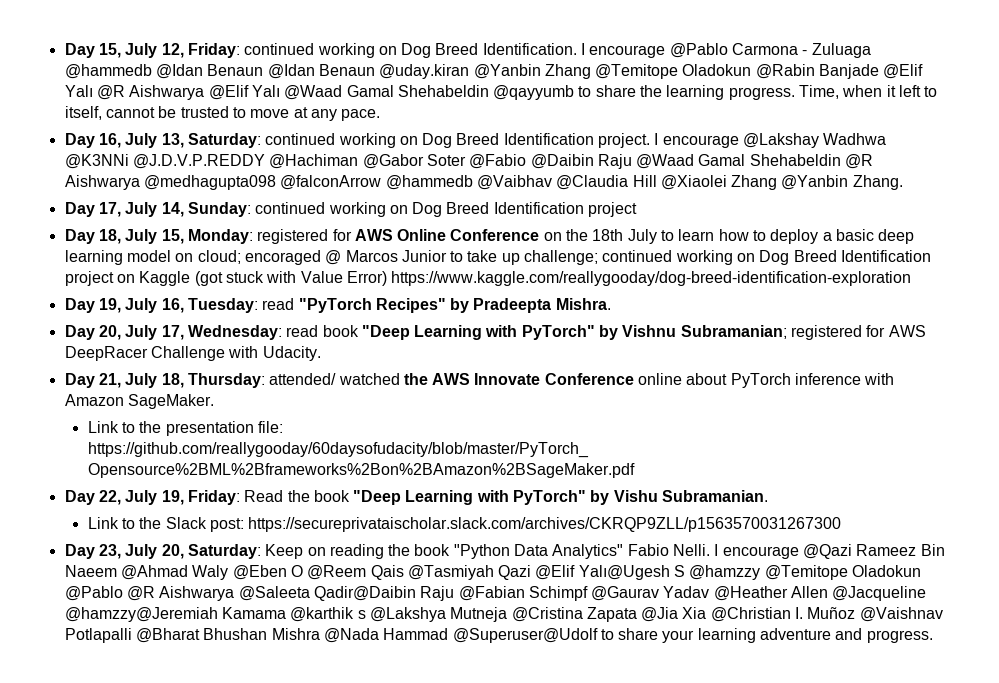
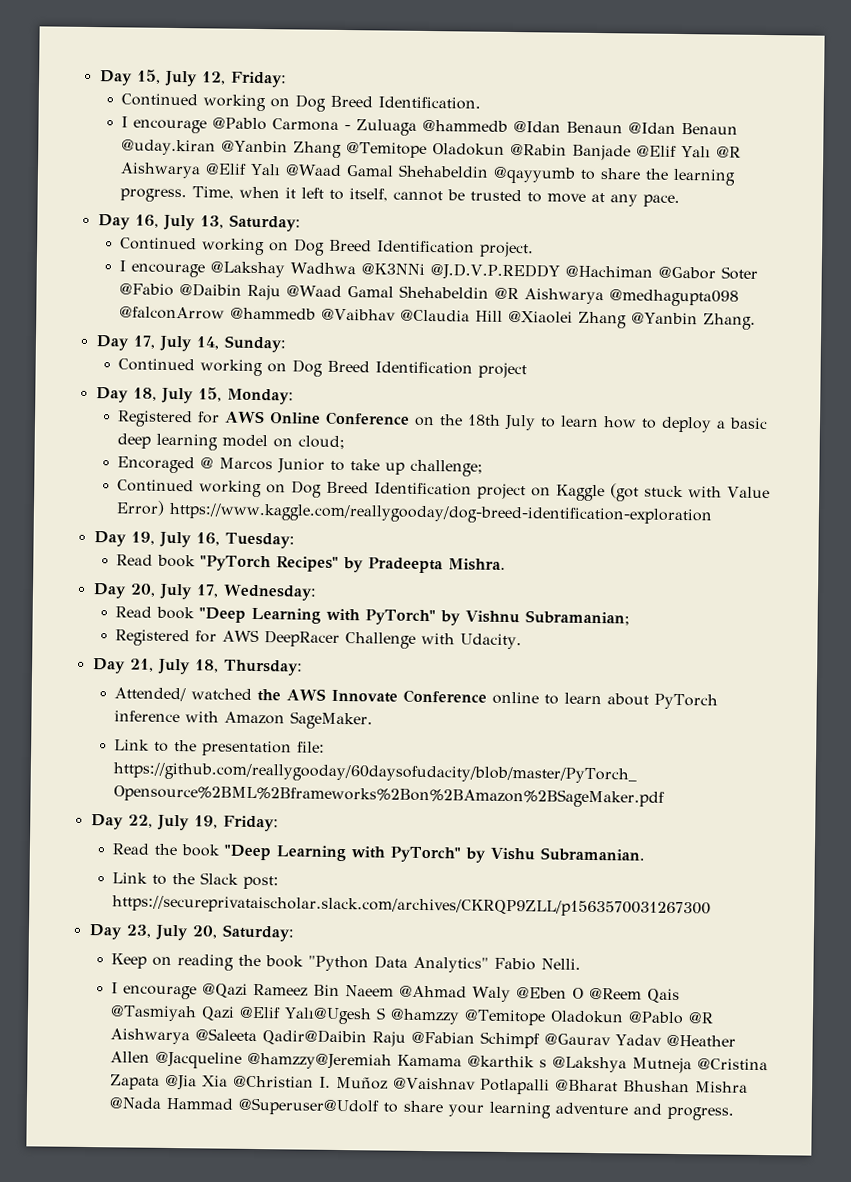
- Day 15, July 12, Friday: continued working on Dog Breed Identification. I encourage @Pablo Carmona - Zuluaga @hammedb @Idan Benaun @Idan Benaun @uday.kiran @Yanbin Zhang @Temitope Oladokun @Rabin Banjade @Elif Yalı @R Aishwarya @Elif Yalı @Waad Gamal Shehabeldin @qayyumb to share the learning progress.
+ Day 15, July 12, Friday:
+ Continued working on Dog Breed Identification.
+ I encourage @Pablo Carmona - Zuluaga @hammedb @Idan Benaun @Idan Benaun @uday.kiran @Yanbin Zhang @Temitope Oladokun @Rabin Banjade @Elif Yalı @R Aishwarya @Elif Yalı @Waad Gamal Shehabeldin @qayyumb to share the learning progress.
- Day 16, July 13, Saturday: continued working on Dog Breed Identification project. I encourage @Lakshay Wadhwa @K3NNi @J.D.V.P.REDDY @Hachiman @Gabor Soter @Fabio @Daibin Raju @Waad Gamal Shehabeldin @R Aishwarya @medhagupta098 @falconArrow @hammedb @Vaibhav @Claudia Hill @Xiaolei Zhang @Yanbin Zhang.
+ Day 16, July 13, Saturday:
+ Continued working on Dog Breed Identification project.
+ I encourage @Lakshay Wadhwa @K3NNi @J.D.V.P.REDDY @Hachiman @Gabor Soter @Fabio @Daibin Raju @Waad Gamal Shehabeldin @R Aishwarya @medhagupta098 @falconArrow @hammedb @Vaibhav @Claudia Hill @Xiaolei Zhang @Yanbin Zhang.
- Day 17, July 14, Sunday: continued working on Dog Breed Identification project
+ Day 17, July 14, Sunday:
+ Continued working on Dog Breed Identification project
- Day 18, July 15, Monday: registered for AWS Online Conference on the 18th July to learn how to deploy a basic deep learning model on cloud; encoraged @ Marcos Junior to take up challenge; continued working on Dog Breed Identification project on Kaggle (got stuck with Value Error) https://www.kaggle.com/reallygooday/dog-breed-identification-exploration
+ Day 18, July 15, Monday:
+ Registered for AWS Online Conference on the 18th July to learn how to deploy a basic deep learning model on cloud;
+ Encoraged @ Marcos Junior to take up challenge;
+ Continued working on Dog Breed Identification project on Kaggle (got stuck with Value Error) https://www.kaggle.com/reallygooday/dog-breed-identification-exploration
- Day 19, July 16, Tuesday: read "PyTorch Recipes" by Pradeepta Mishra.
+ Day 19, July 16, Tuesday:
+ Read book "PyTorch Recipes" by Pradeepta Mishra.
- Day 20, July 17, Wednesday: read book "Deep Learning with PyTorch" by Vishnu Subramanian; registered for AWS DeepRacer Challenge with Udacity.
+ Day 20, July 17, Wednesday:
+ Read book "Deep Learning with PyTorch" by Vishnu Subramanian;
+ Registered for AWS DeepRacer Challenge with Udacity.
- Day 21, July 18, Thursday: attended/ watched the AWS Innovate Conference online about PyTorch inference with Amazon SageMaker.
+ Day 21, July 18, Thursday:
+ Attended/ watched the AWS Innovate Conference online to learn about PyTorch inference with Amazon SageMaker.
- Day 22, July 19, Friday: Read the book "Deep Learning with PyTorch" by Vishu Subramanian.
+ Day 22, July 19, Friday:
+ Read the book "Deep Learning with PyTorch" by Vishu Subramanian.
- Day 23, July 20, Saturday: Keep on reading the book "Python Data Analytics" Fabio Nelli. I encourage @Qazi Rameez Bin Naeem @Ahmad Waly @Eben O @Reem Qais @Tasmiyah Qazi @Elif Yalı@Ugesh S @hamzzy @Temitope Oladokun @Pablo @R Aishwarya @Saleeta Qadir@Daibin Raju @Fabian Schimpf @Gaurav Yadav @Heather Allen @Jacqueline @hamzzy@Jeremiah Kamama @karthik s @Lakshya Mutneja @Cristina Zapata @Jia Xia @Christian I. Muñoz @Vaishnav Potlapalli @Bharat Bhushan Mishra @Nada Hammad @Superuser@Udolf to share your learning adventure and progress.
+ Day 23, July 20, Saturday:
+ Keep on reading the book "Python Data Analytics" Fabio Nelli.
+ I encourage @Qazi Rameez Bin Naeem @Ahmad Waly @Eben O @Reem Qais @Tasmiyah Qazi @Elif Yalı@Ugesh S @hamzzy @Temitope Oladokun @Pablo @R Aishwarya @Saleeta Qadir@Daibin Raju @Fabian Schimpf @Gaurav Yadav @Heather Allen @Jacqueline @hamzzy@Jeremiah Kamama @karthik s @Lakshya Mutneja @Cristina Zapata @Jia Xia @Christian I. Muñoz @Vaishnav Potlapalli @Bharat Bhushan Mishra @Nada Hammad @Superuser@Udolf to share your learning adventure and progress.

